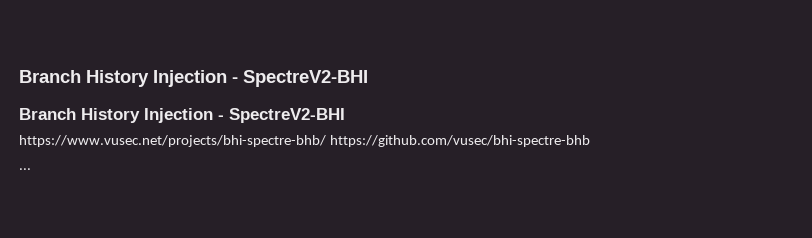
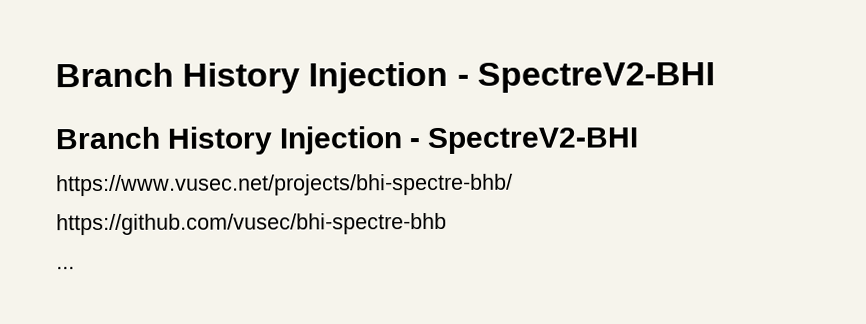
- https://www.vusec.net/projects/bhi-spectre-bhb/ https://github.com/vusec/bhi-spectre-bhb
+ https://www.vusec.net/projects/bhi-spectre-bhb/
+ https://github.com/vusec/bhi-spectre-bhb

